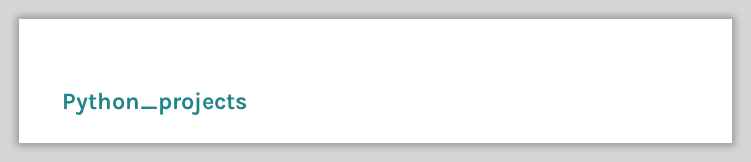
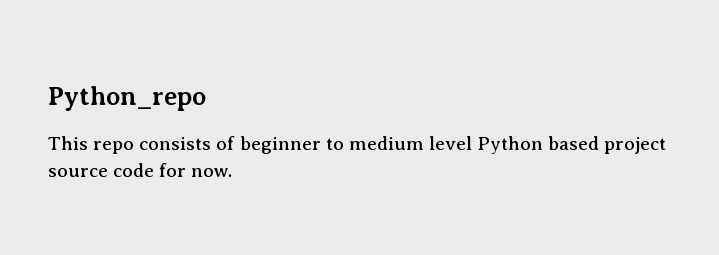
- Python_projects
+ Python_repo
+ This repo consists of beginner to medium level Python based project source code for now.

